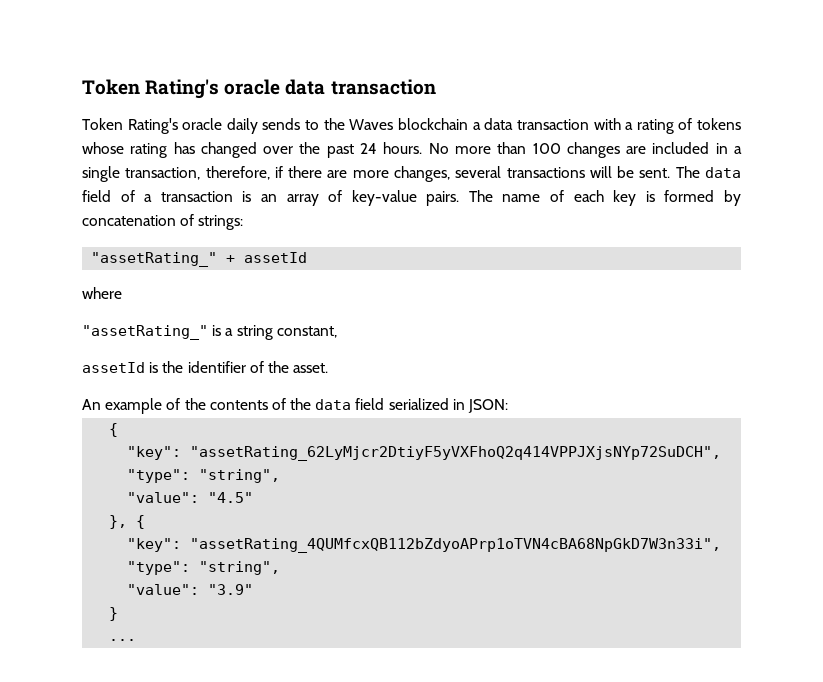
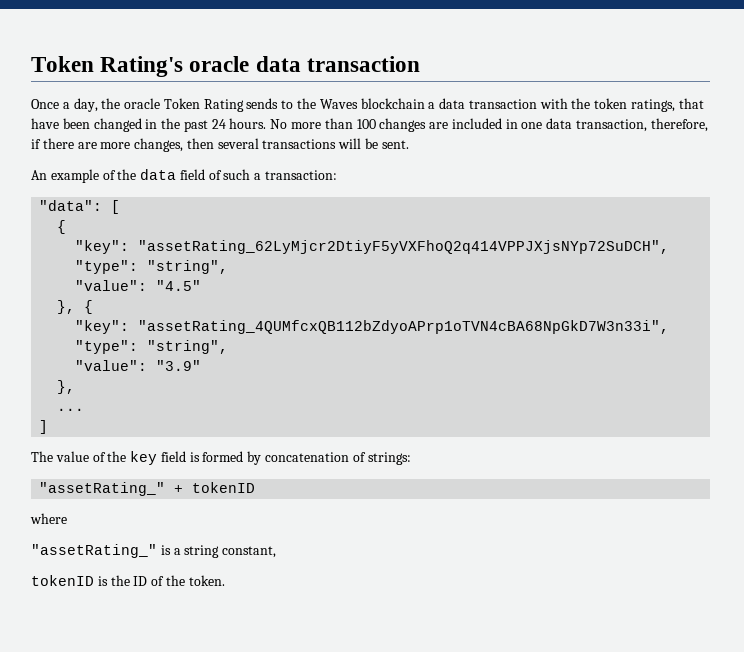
- Token Rating's oracle daily sends to the Waves blockchain a data transaction with a rating of tokens whose rating has changed over the past 24 hours.
+ Once a day, the oracle Token Rating sends to the Waves blockchain a data transaction with the token ratings, that have been changed in the past 24 hours.
- No more than 100 changes are included in a single transaction, therefore, if there are more changes, several transactions will be sent. The data field of a transaction is an array of key-value pairs. The name of each key is formed by concatenation of strings:
- "assetRating_" + assetId
- where
- "assetRating_" is a string constant,
- assetId is the identifier of the asset.
- An example of the contents of the data field serialized in JSON:
+ No more than 100 changes are included in one data transaction, therefore, if there are more changes, then several transactions will be sent.
+ An example of the data field of such a transaction:
+ "data": [
  "value": "3.9"
- }
+ },
+ ]
+ The value of the key field is formed by concatenation of strings:
+ "assetRating_" + tokenID
+ where
+ "assetRating_" is a string constant,
+ tokenID is the ID of the token.

